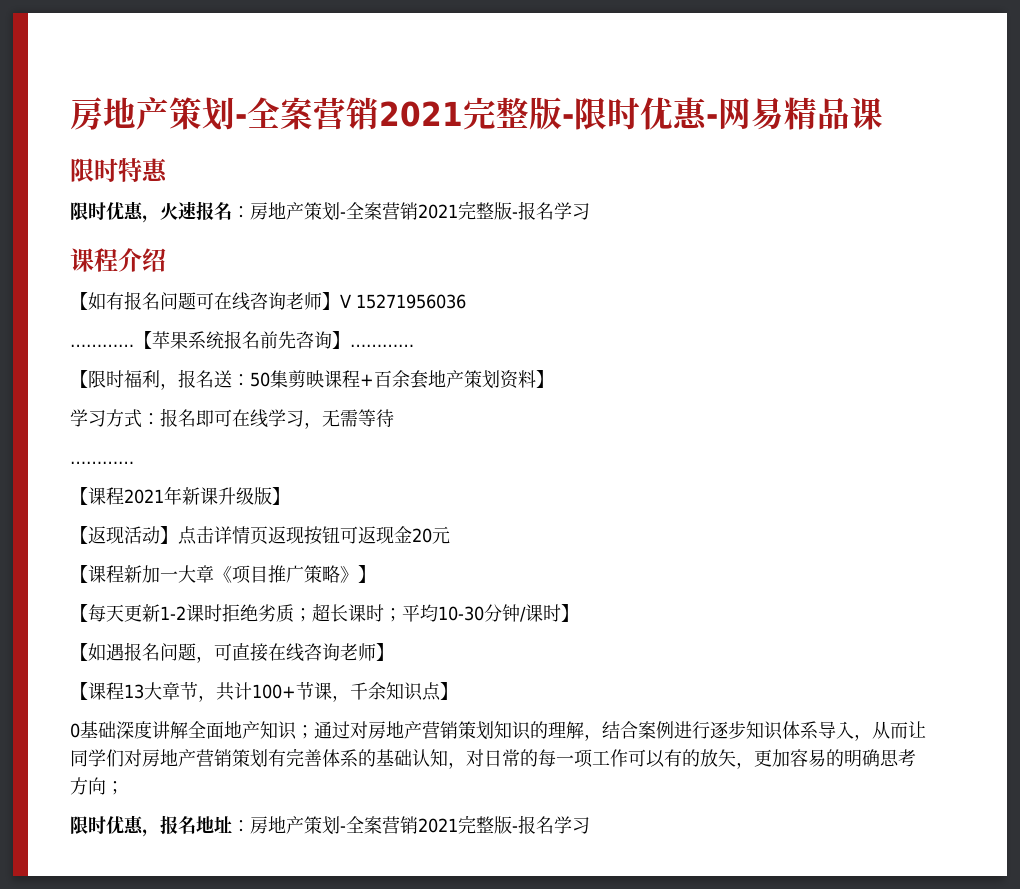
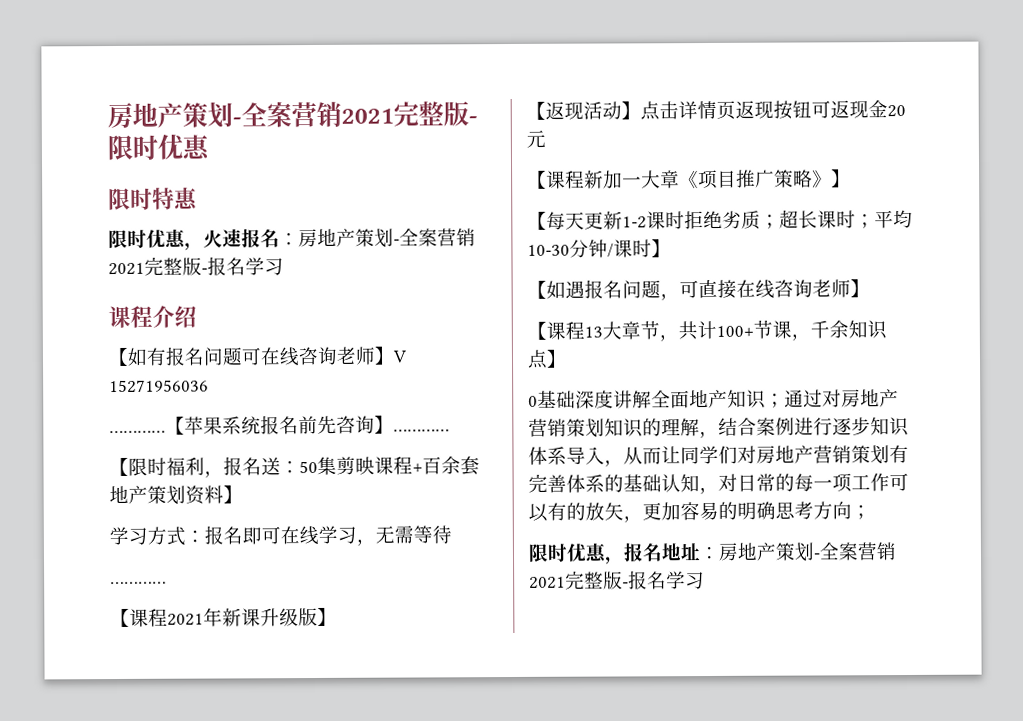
- 房地产策划-全案营销2021完整版-限时优惠-网易精品课
+ 房地产策划-全案营销2021完整版-限时优惠

